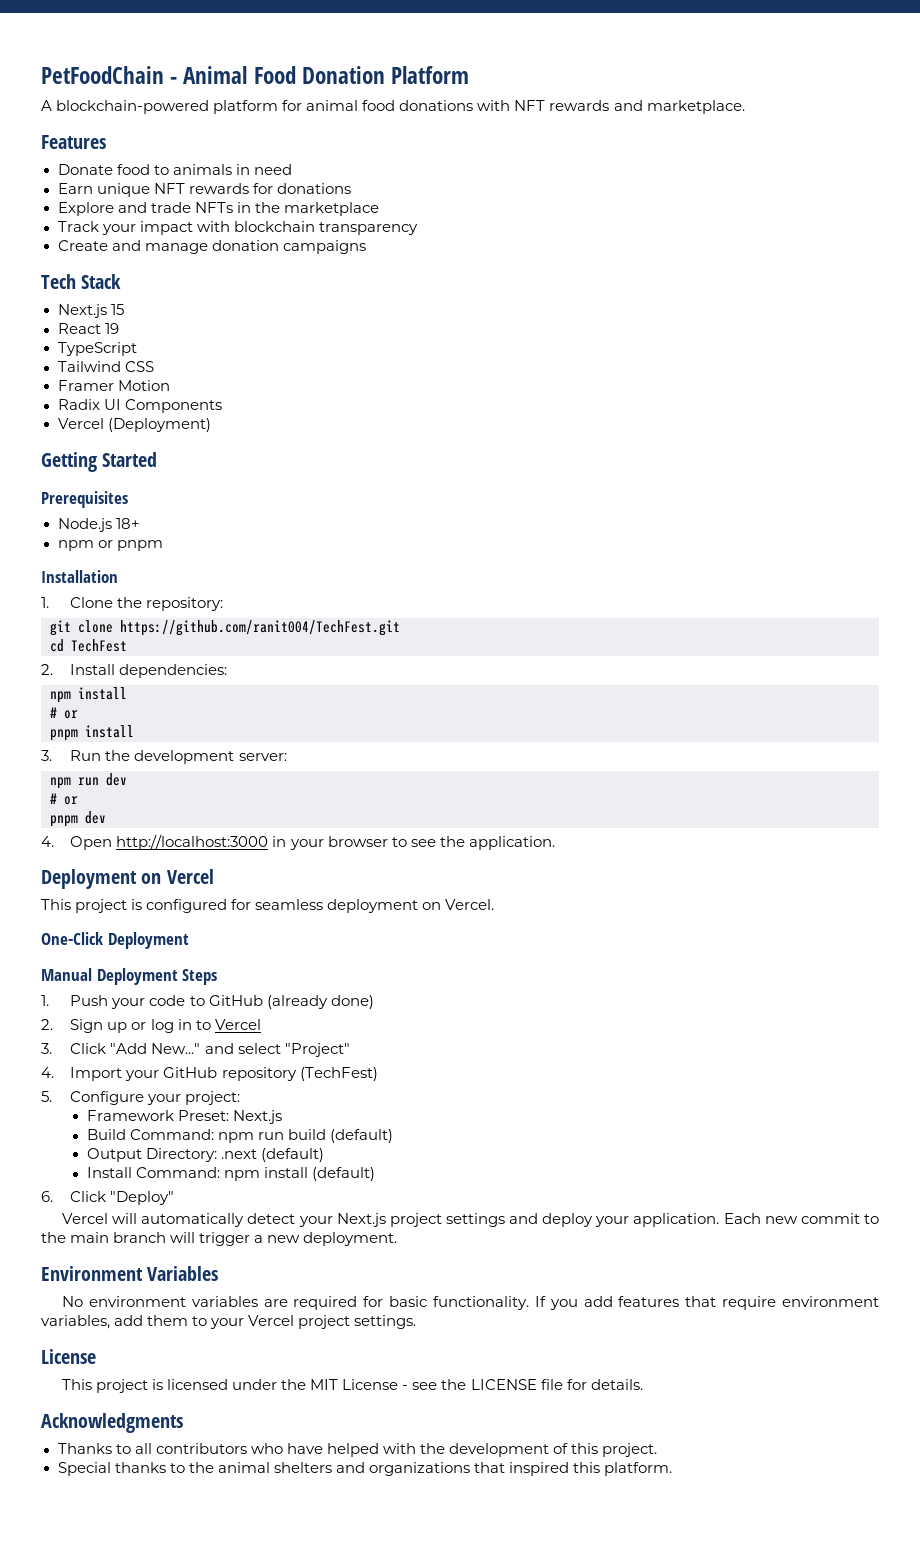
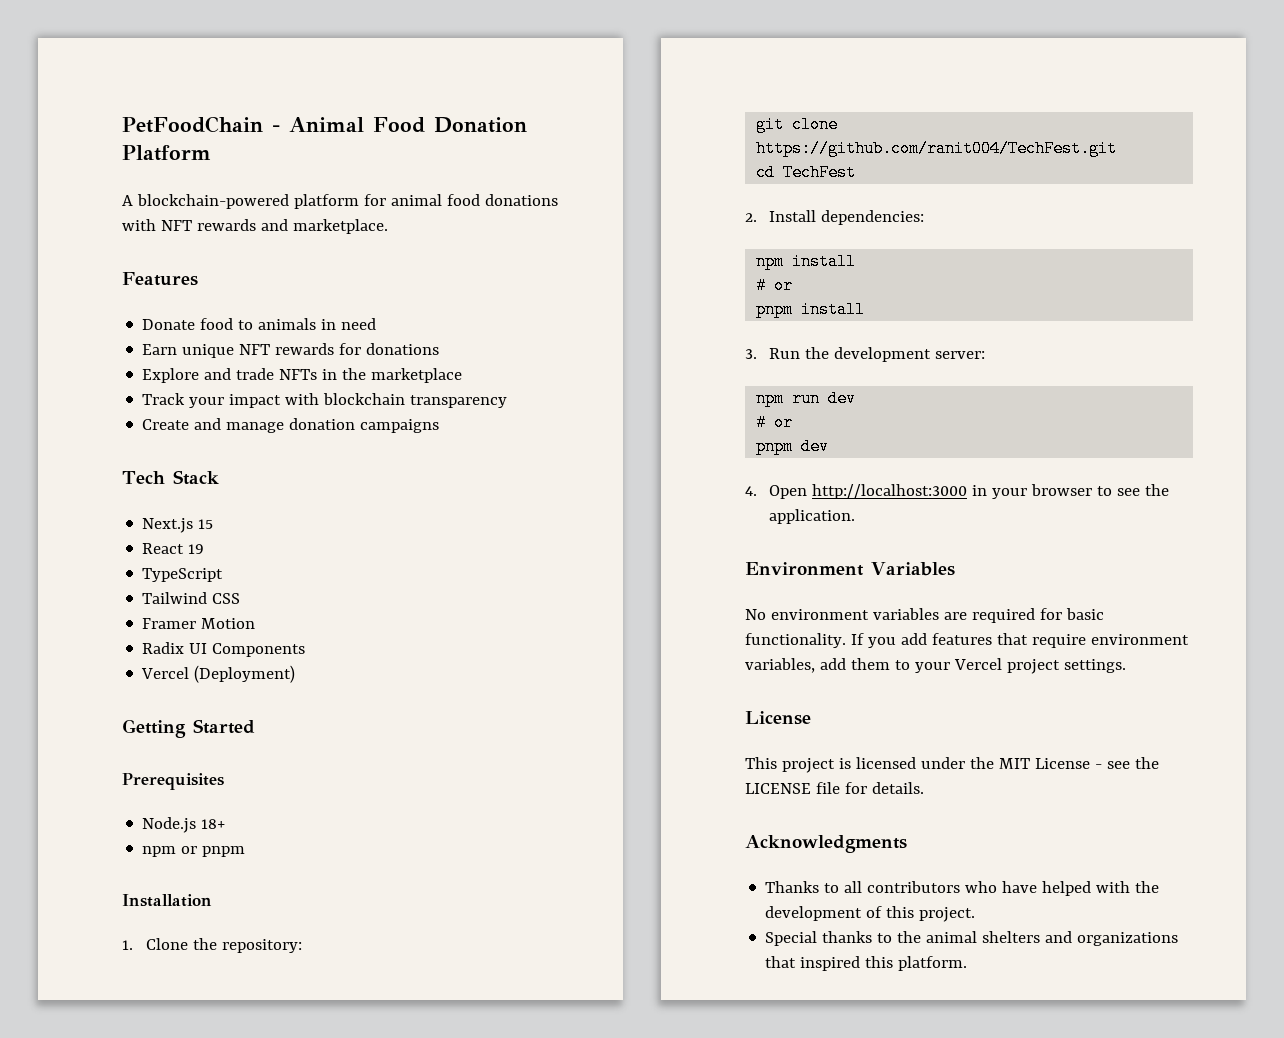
- Deployment on Vercel
- This project is configured for seamless deployment on Vercel.
- One-Click Deployment
- Manual Deployment Steps
- 1. Push your code to GitHub (already done)
- 2. Sign up or log in to Vercel
- 3. Click "Add New..." and select "Project"
- 4. Import your GitHub repository (TechFest)
- 5. Configure your project:
- Framework Preset: Next.js
- Build Command: npm run build (default)
- Output Directory: .next (default)
- Install Command: npm install (default)
- 6. Click "Deploy"
- Vercel will automatically detect your Next.js project settings and deploy your application. Each new commit to the main branch will trigger a new deployment.

